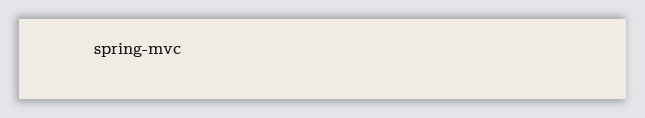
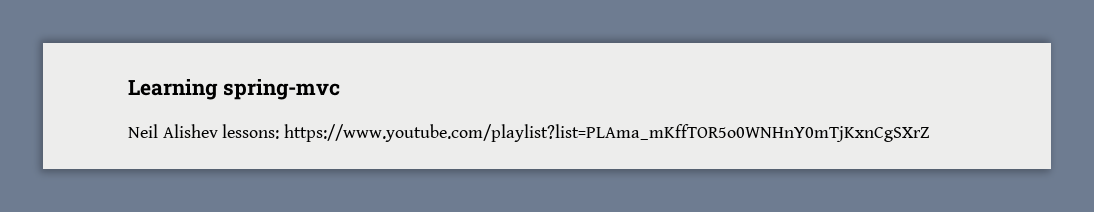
- spring-mvc
+ Learning spring-mvc
+ Neil Alishev lessons: https://www.youtube.com/playlist?list=PLAma_mKffTOR5o0WNHnY0mTjKxnCgSXrZ

